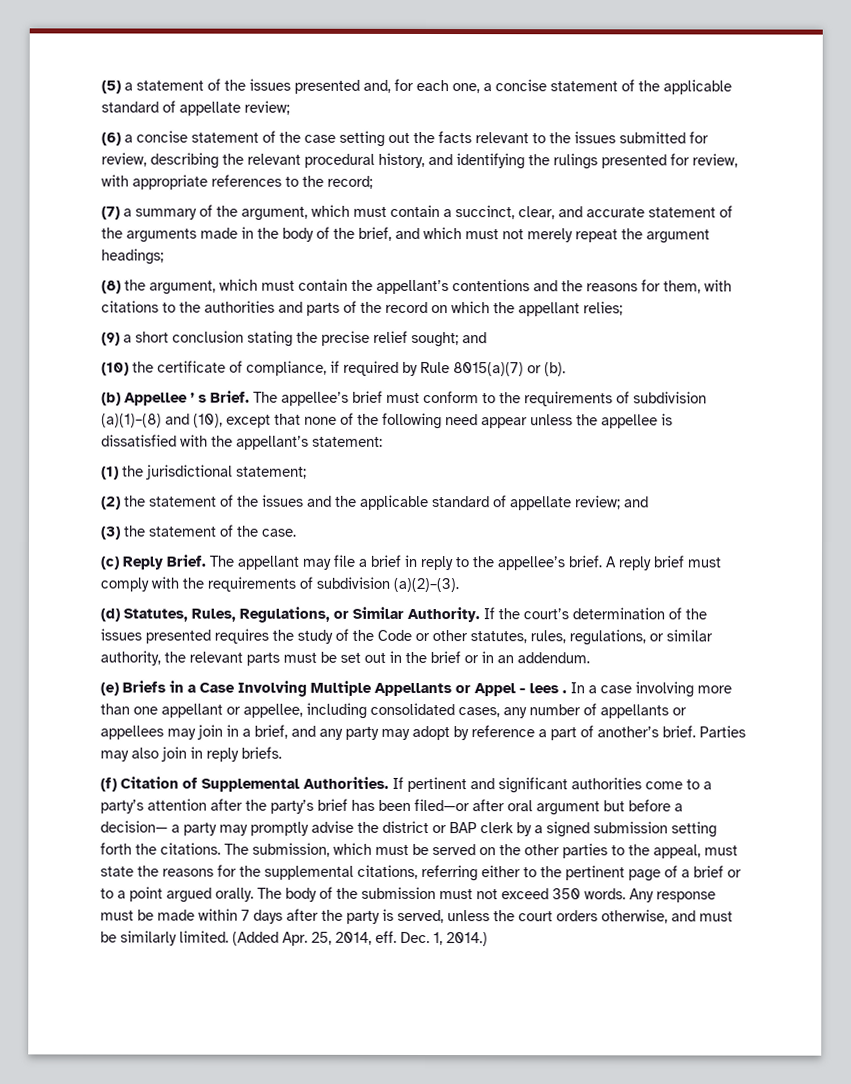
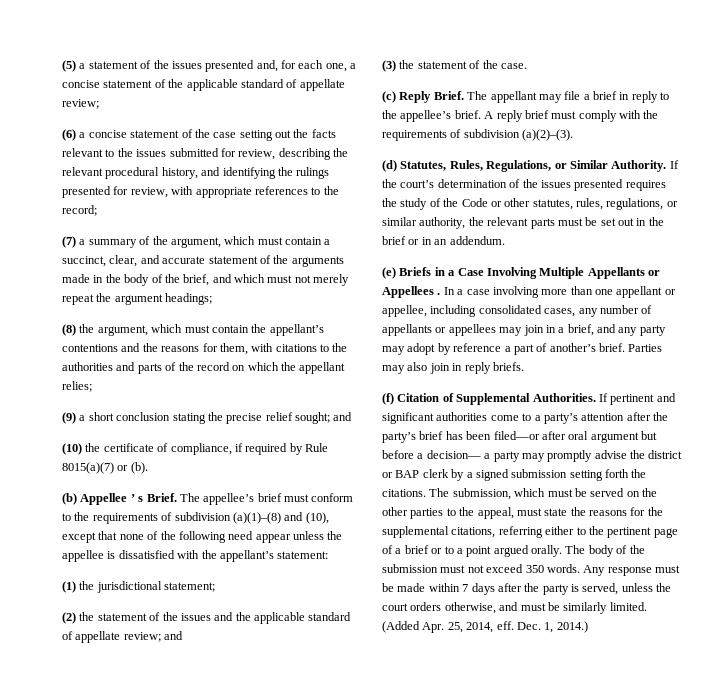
- (e) Briefs in a Case Involving Multiple Appellants or Appel - lees .
+ (e) Briefs in a Case Involving Multiple Appellants or Appellees .

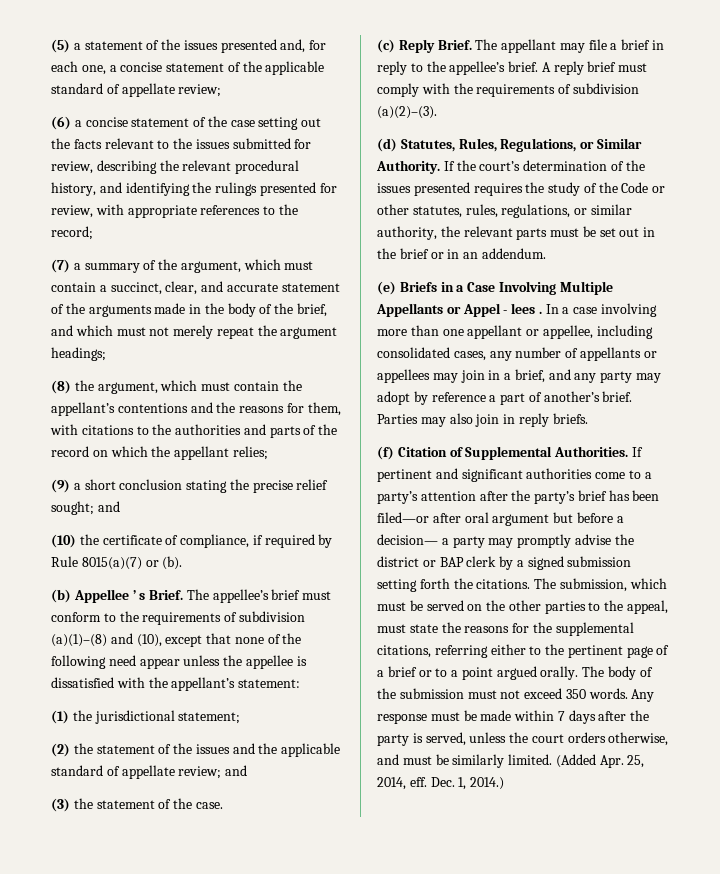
- (e) Briefs in a Case Involving Multiple Appellants or Appellees .
+ (e) Briefs in a Case Involving Multiple Appellants or Appel - lees .

